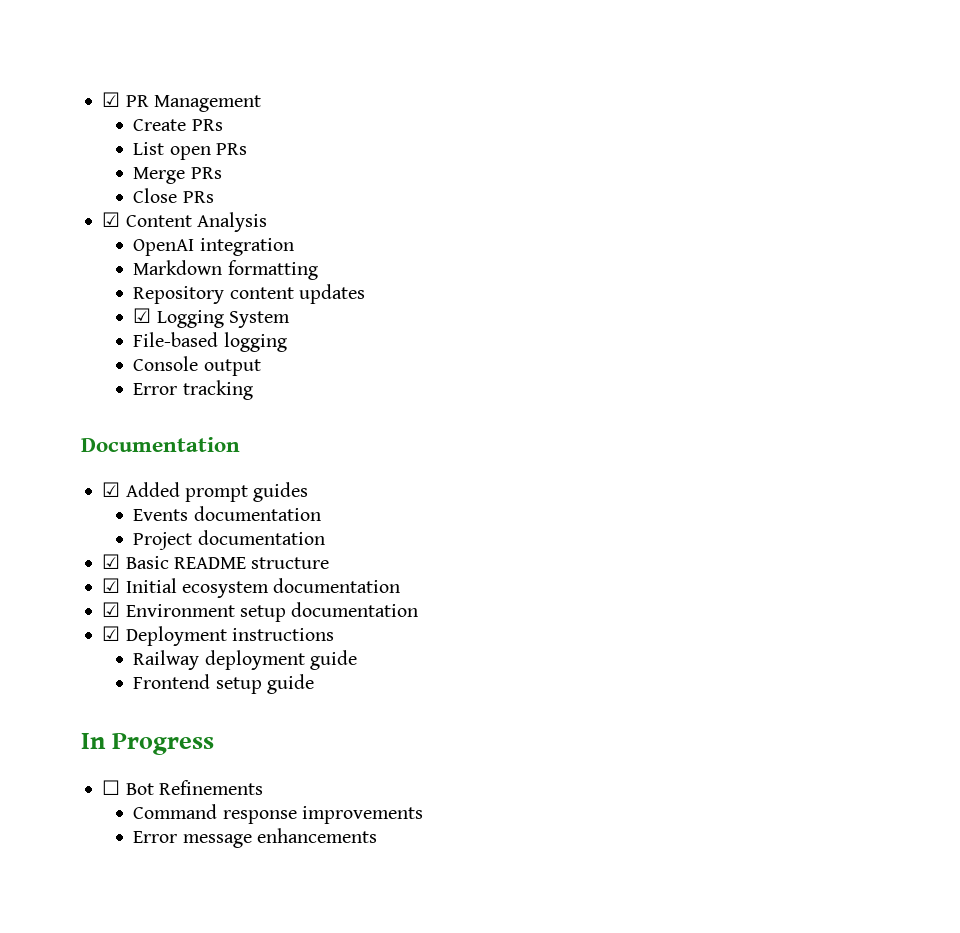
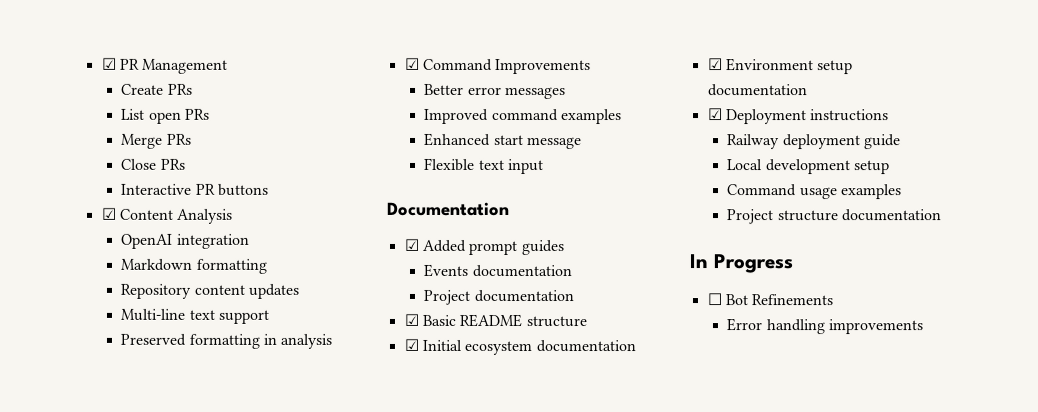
+ Interactive PR buttons
- ☑ Logging System
- File-based logging
- Console output
- Error tracking
+ Multi-line text support
+ Preserved formatting in analysis
+ ☑ Command Improvements
+ Better error messages
+ Improved command examples
+ Enhanced start message
+ Flexible text input
- Frontend setup guide
+ Local development setup
+ Command usage examples
+ Project structure documentation
- Command response improvements
+ Error handling improvements
- Error message enhancements

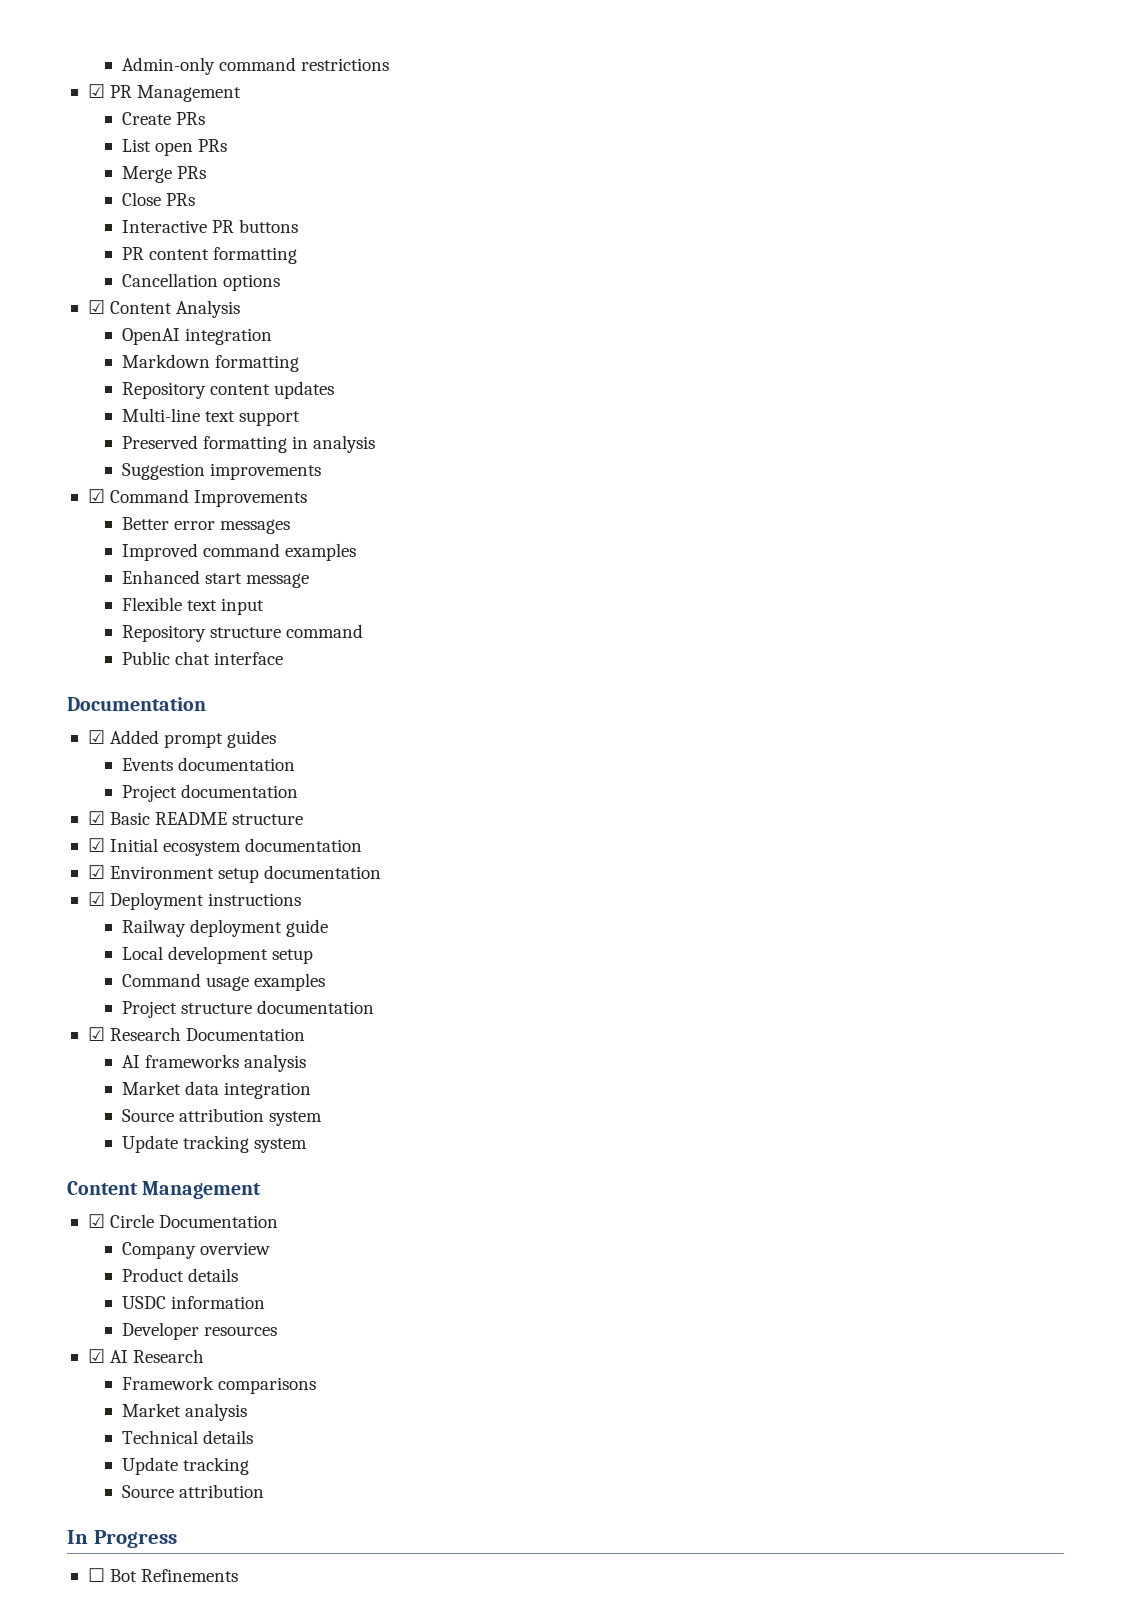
+ Admin-only command restrictions
+ PR content formatting
+ Cancellation options
+ Suggestion improvements
+ Repository structure command
+ Public chat interface
+ ☑ Research Documentation
+ AI frameworks analysis
+ Market data integration
+ Source attribution system
+ Update tracking system
+ Content Management
+ ☑ Circle Documentation
+ Company overview
+ Product details
+ USDC information
+ Developer resources
+ ☑ AI Research
+ Framework comparisons
+ Market analysis
+ Technical details
+ Update tracking
+ Source attribution
- Error handling improvements

